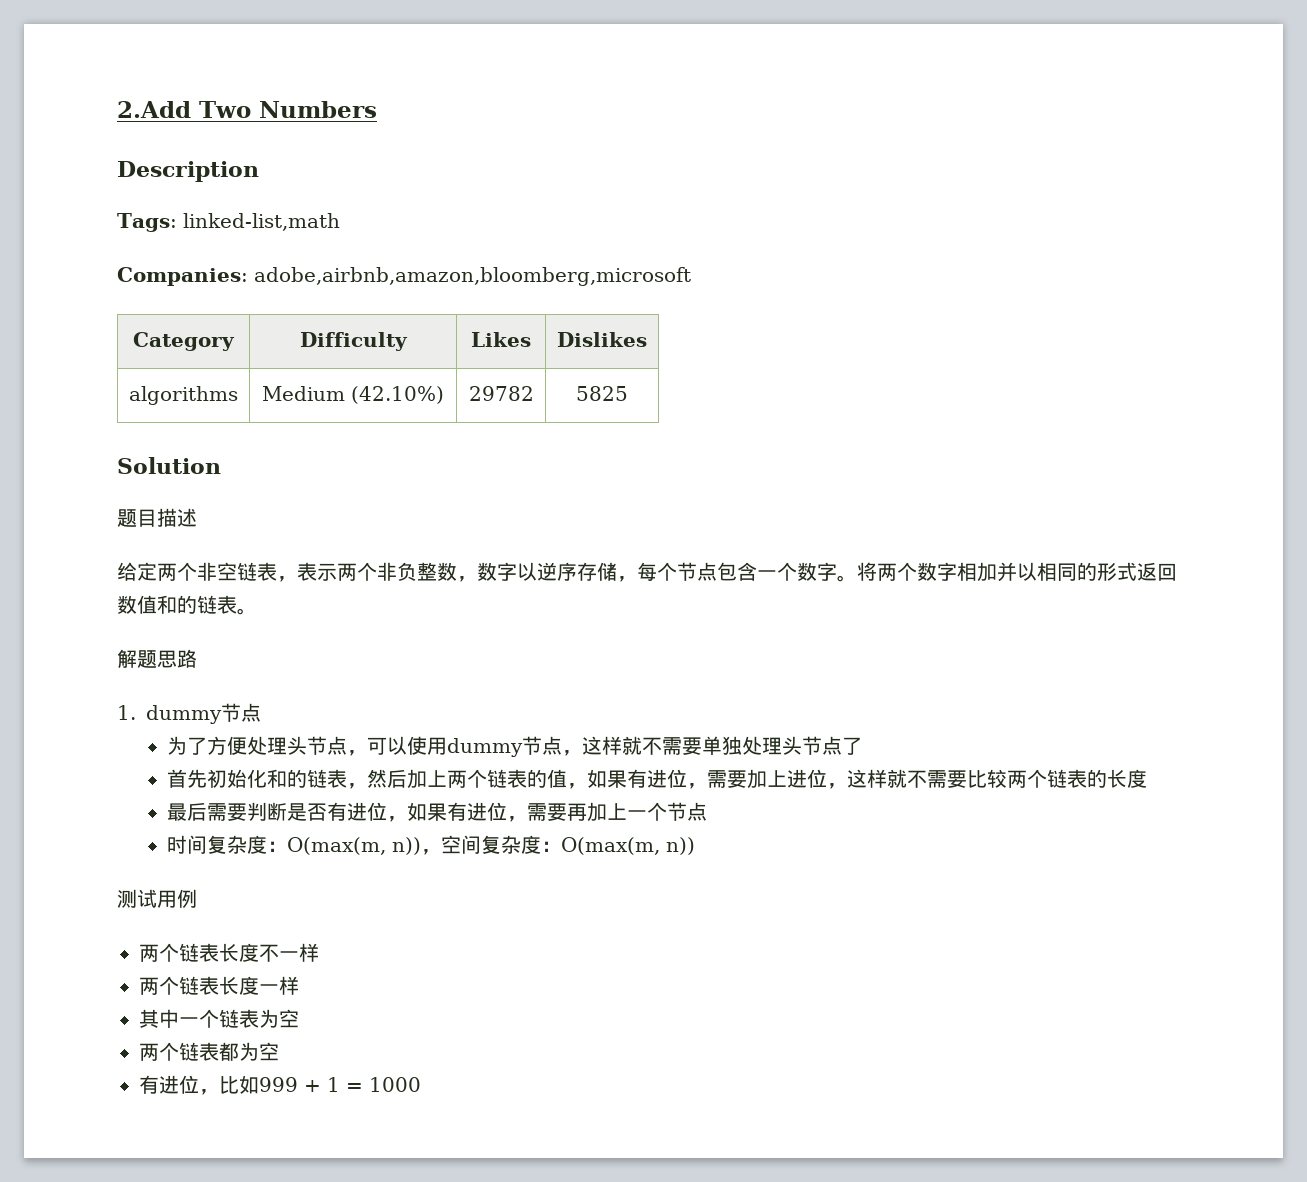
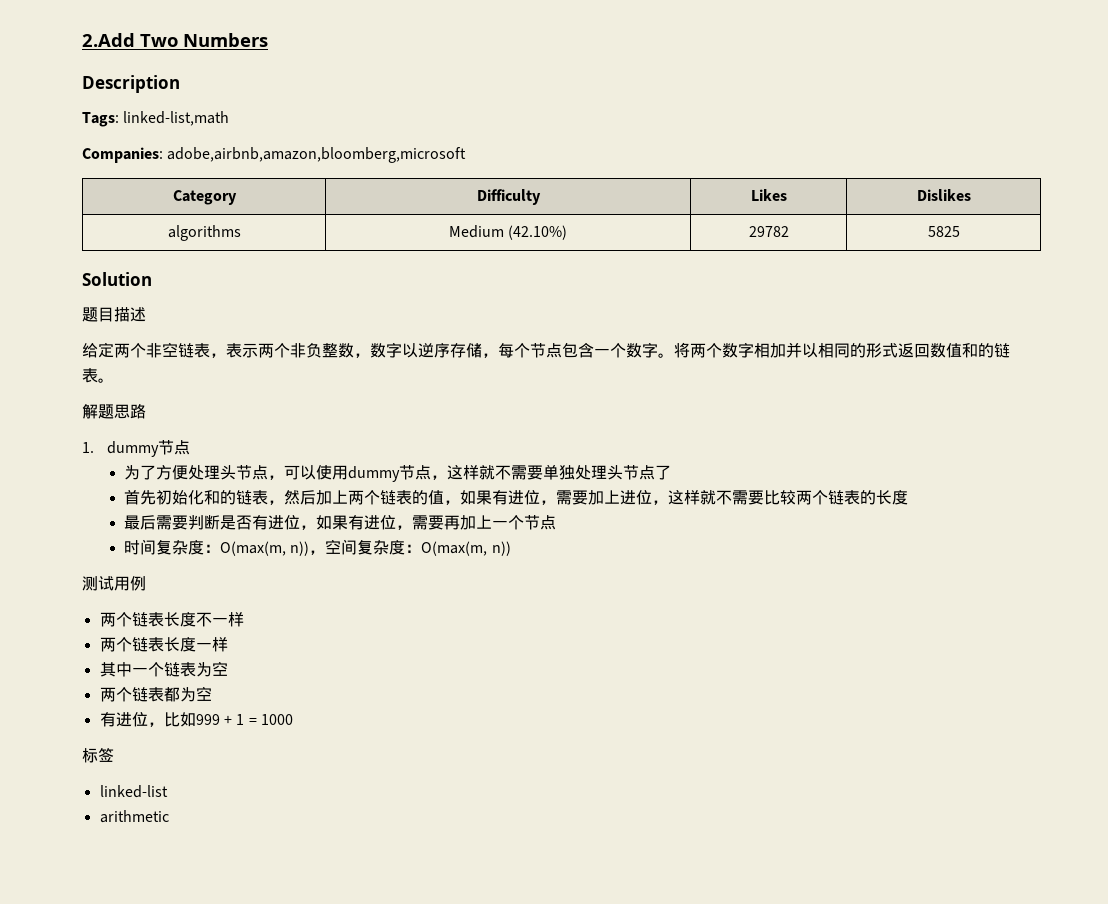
+ 标签
+ linked-list
+ arithmetic

